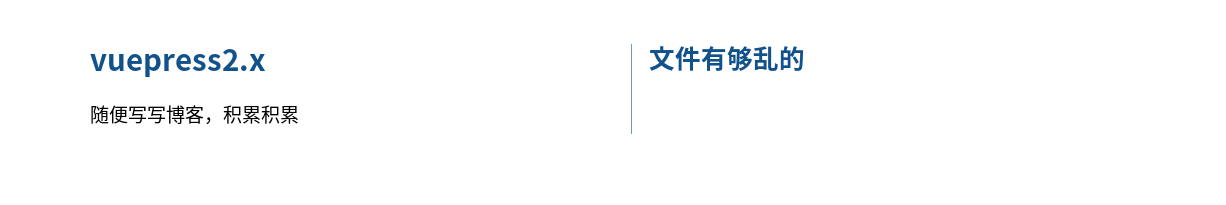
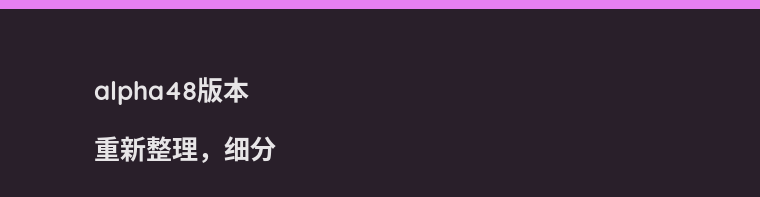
- vuepress2.x
- 随便写写博客，积累积累
- 文件有够乱的
+ alpha48版本
+ 重新整理，细分

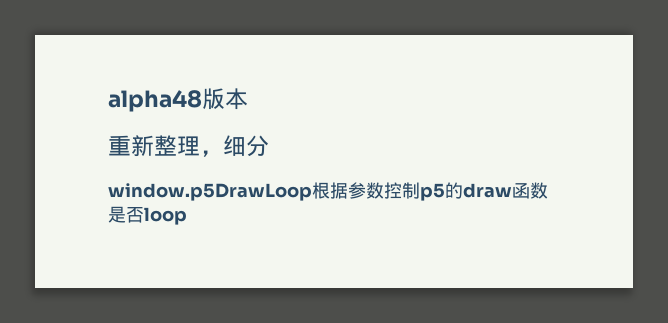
+ window.p5DrawLoop根据参数控制p5的draw函数是否loop

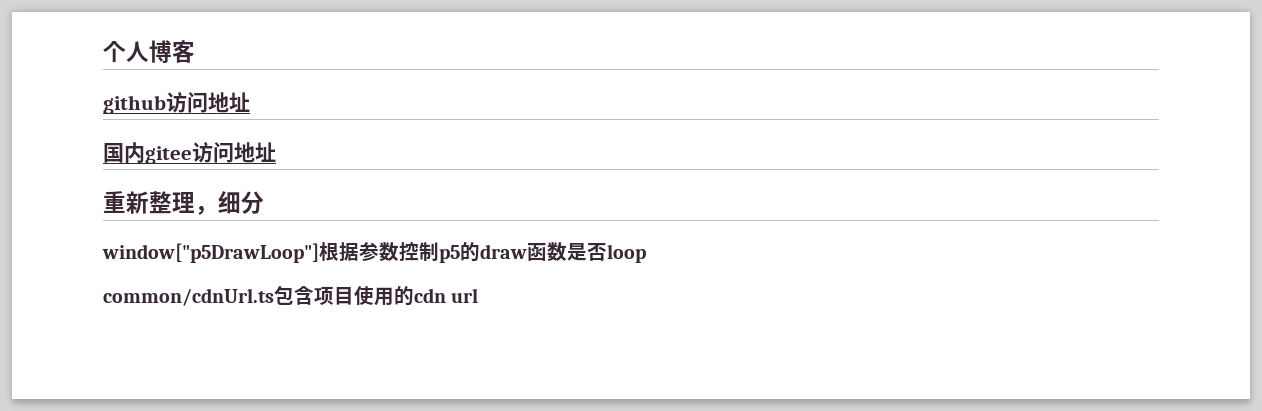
- alpha48版本
+ 个人博客
+ github访问地址
+ 国内gitee访问地址
- window.p5DrawLoop根据参数控制p5的draw函数是否loop
+ window["p5DrawLoop"]根据参数控制p5的draw函数是否loop
+ common/cdnUrl.ts包含项目使用的cdn url

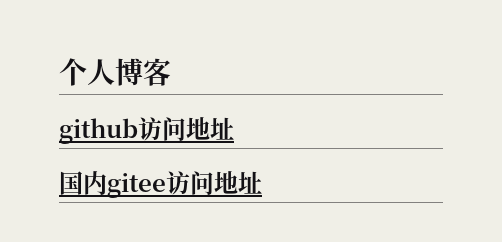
- 重新整理，细分
- window["p5DrawLoop"]根据参数控制p5的draw函数是否loop
- common/cdnUrl.ts包含项目使用的cdn url

